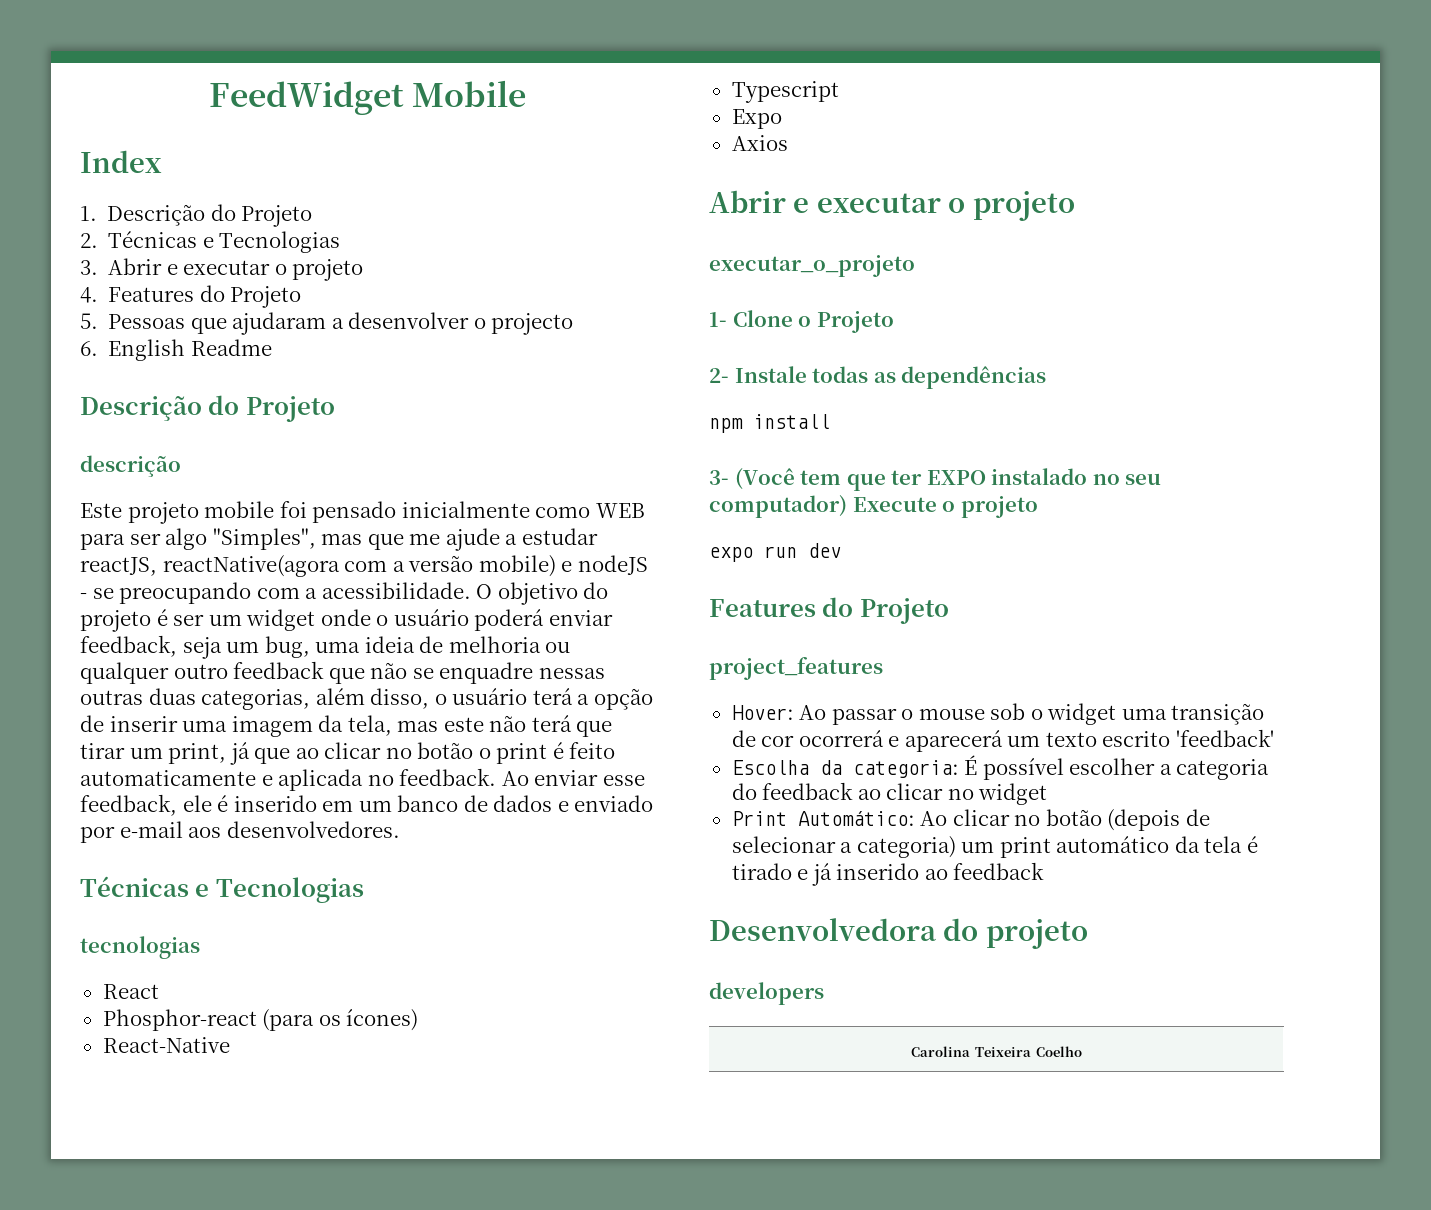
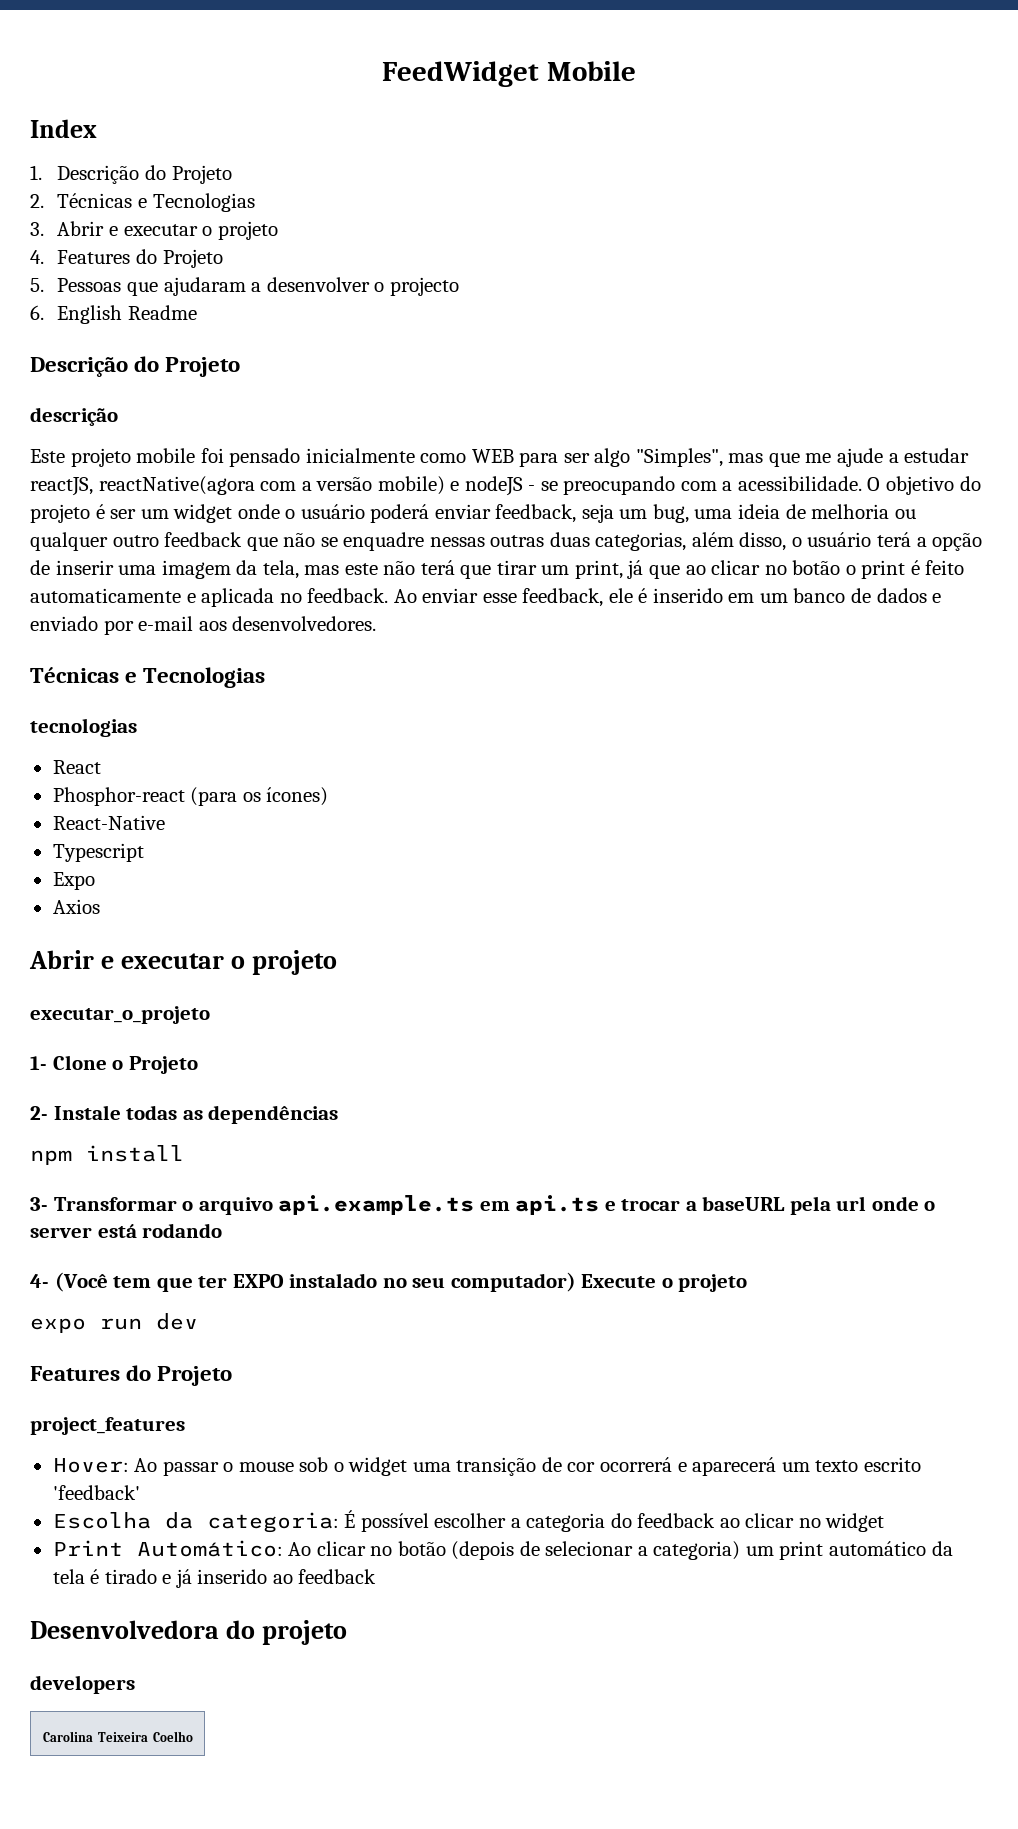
- 3- (Você tem que ter EXPO instalado no seu computador) Execute o projeto
+ 3- Transformar o arquivo api.example.ts em api.ts e trocar a baseURL pela url onde o server está rodando
+ 4- (Você tem que ter EXPO instalado no seu computador) Execute o projeto

